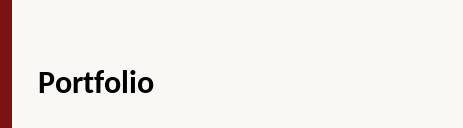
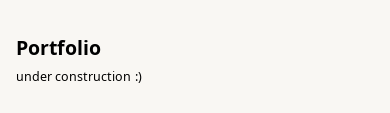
+ under construction :)

